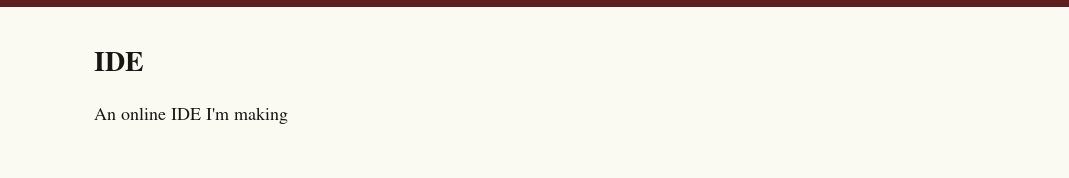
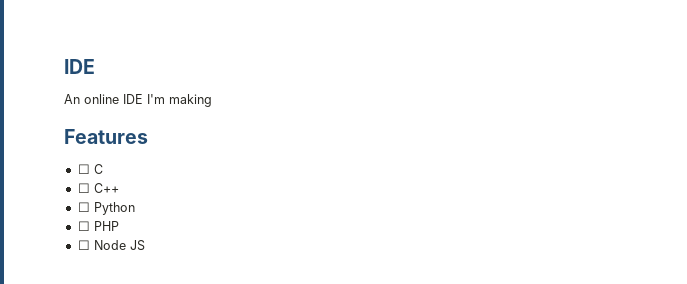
+ Features
+ ☐ C
+ ☐ C++
+ ☐ Python
+ ☐ PHP
+ ☐ Node JS

